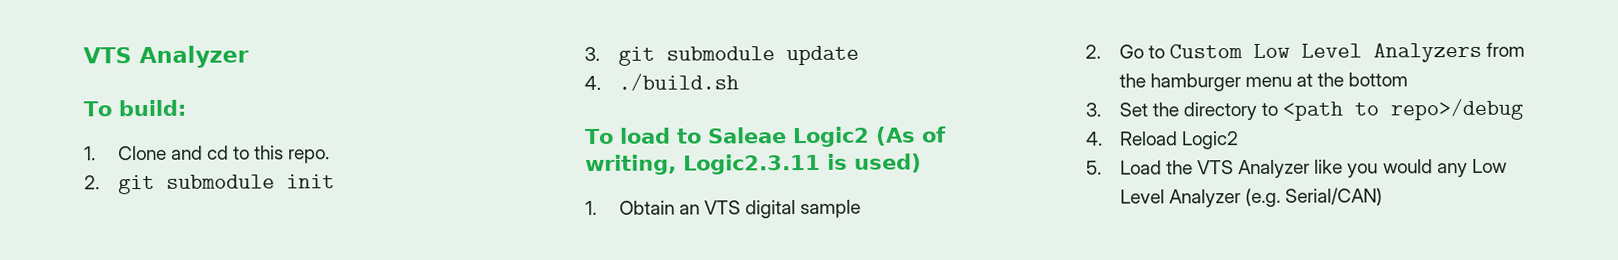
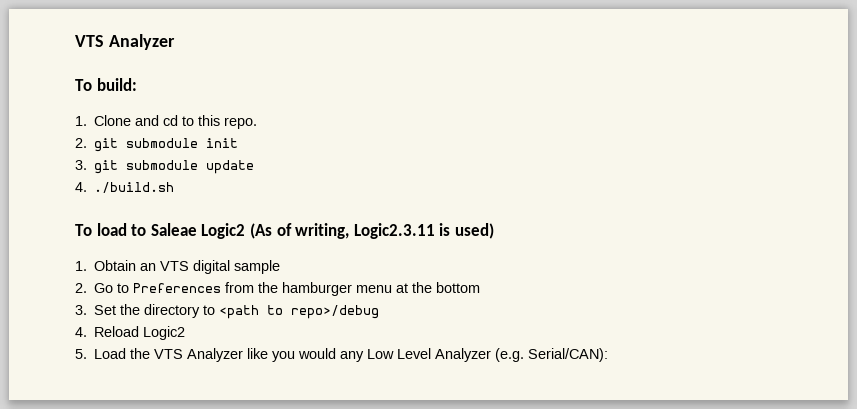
- 2. Go to Custom Low Level Analyzers from the hamburger menu at the bottom
+ 2. Go to Preferences from the hamburger menu at the bottom
- 5. Load the VTS Analyzer like you would any Low Level Analyzer (e.g. Serial/CAN)
+ 5. Load the VTS Analyzer like you would any Low Level Analyzer (e.g. Serial/CAN):

